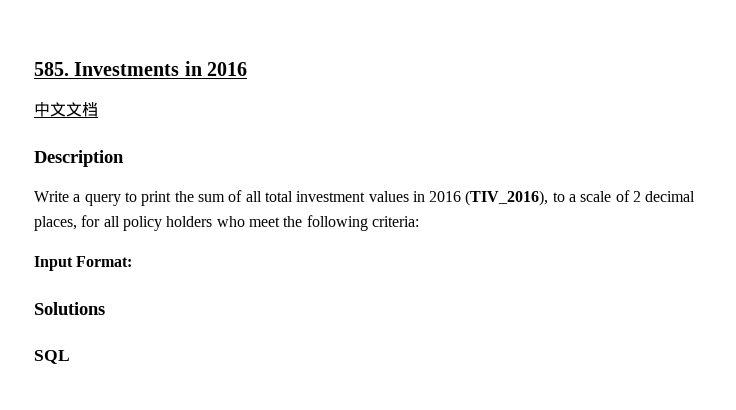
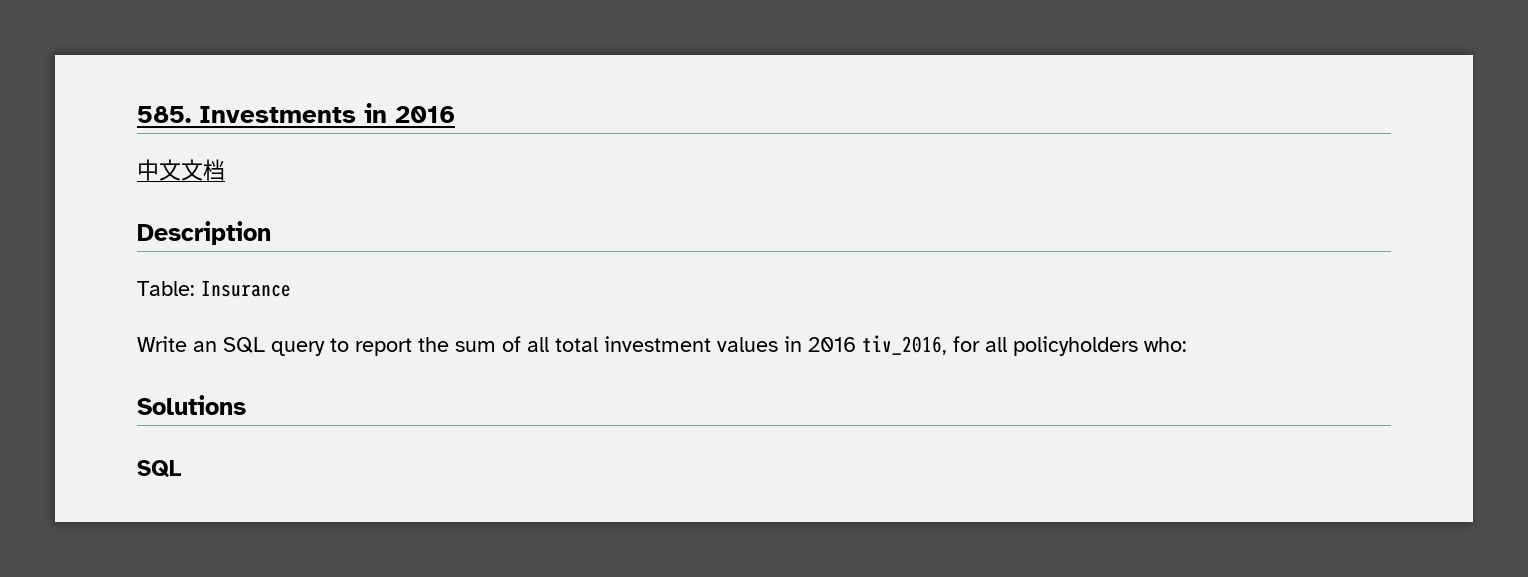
+ Table: Insurance
- Write a query to print the sum of all total investment values in 2016 (TIV_2016), to a scale of 2 decimal places, for all policy holders who meet the following criteria:
- Input Format:
+ Write an SQL query to report the sum of all total investment values in 2016 tiv_2016, for all policyholders who:

